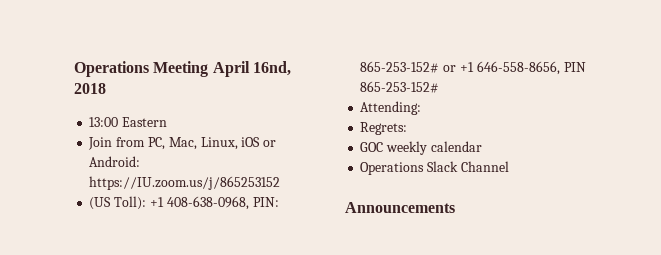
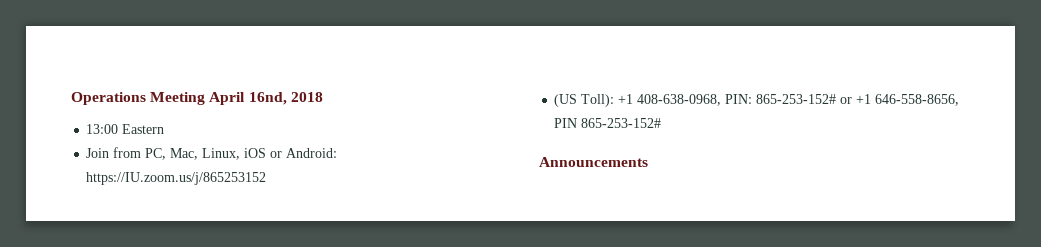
- Attending:
- Regrets:
- GOC weekly calendar
- Operations Slack Channel

